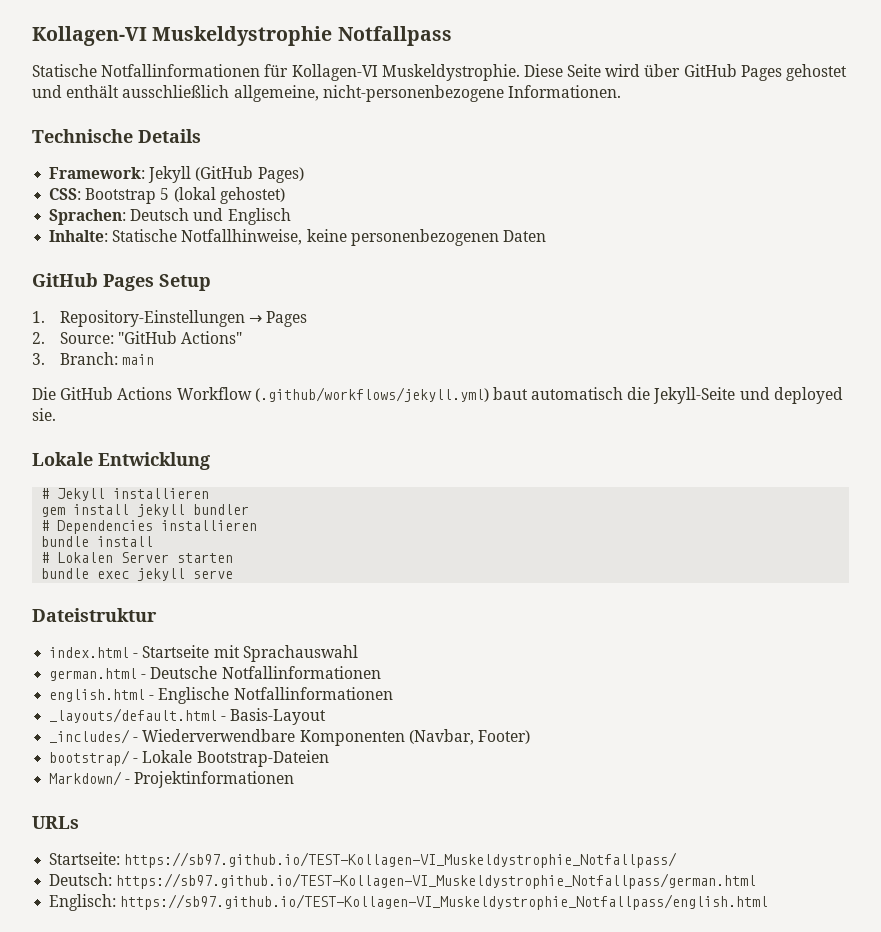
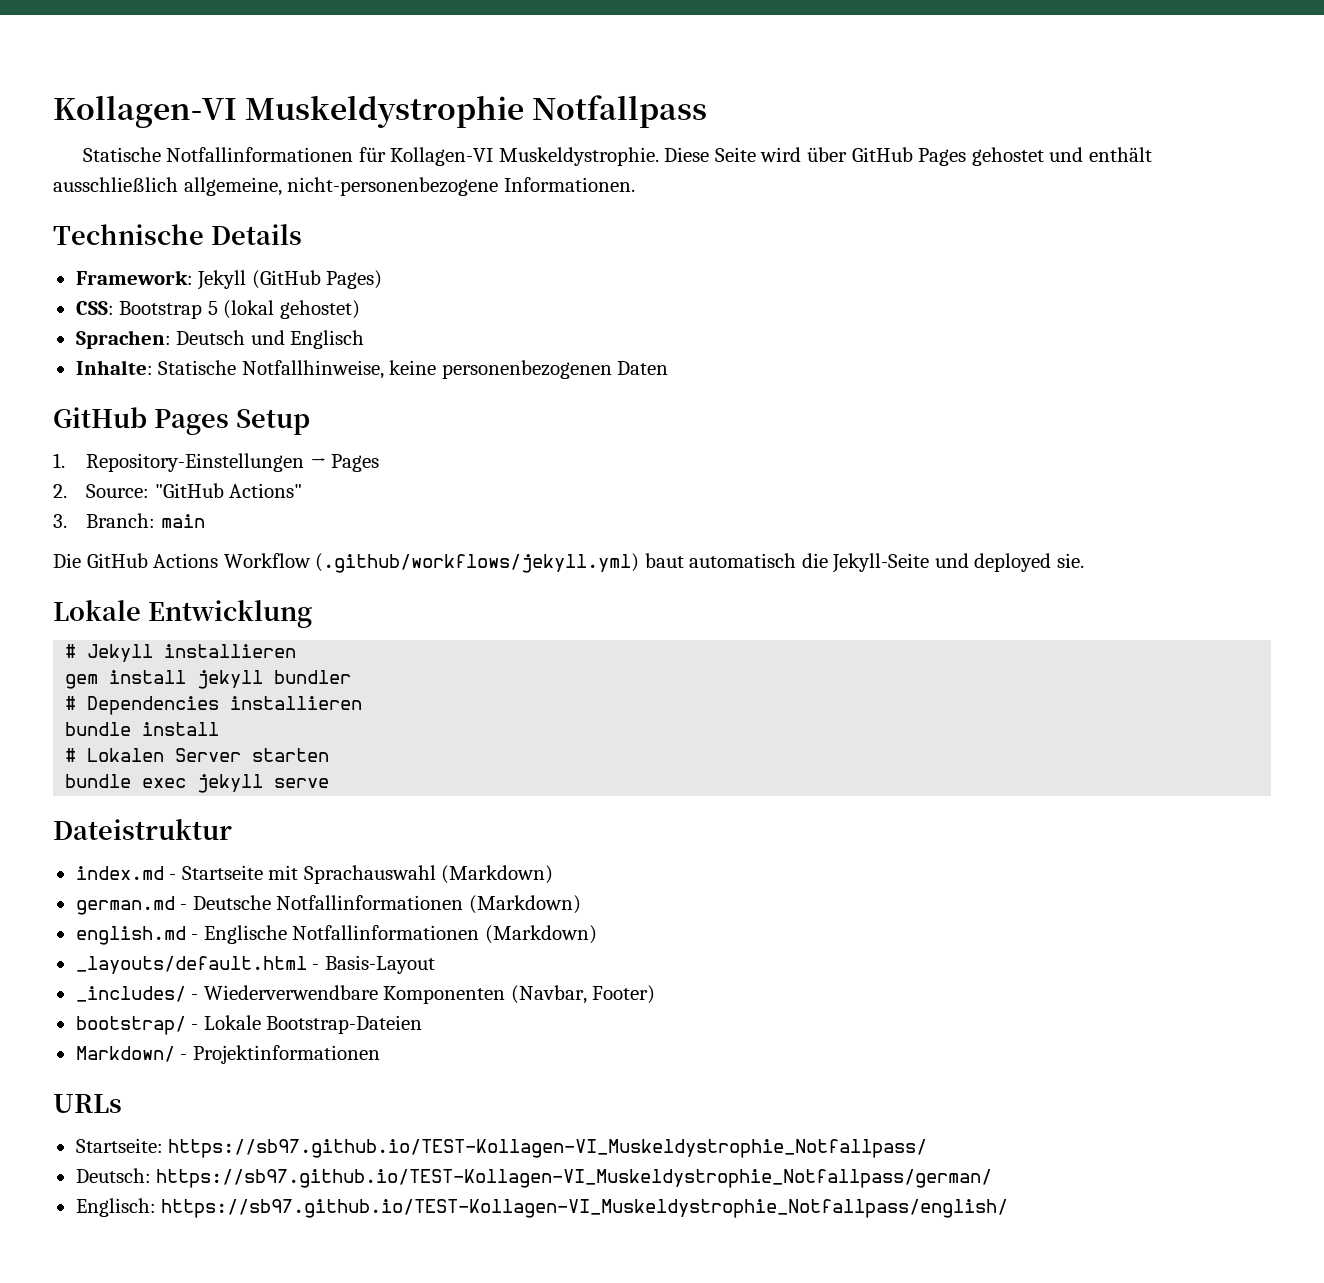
- index.html - Startseite mit Sprachauswahl
- german.html - Deutsche Notfallinformationen
- english.html - Englische Notfallinformationen
+ index.md - Startseite mit Sprachauswahl (Markdown)
+ german.md - Deutsche Notfallinformationen (Markdown)
+ english.md - Englische Notfallinformationen (Markdown)
- Deutsch: https://sb97.github.io/TEST-Kollagen-VI_Muskeldystrophie_Notfallpass/german.html
+ Deutsch: https://sb97.github.io/TEST-Kollagen-VI_Muskeldystrophie_Notfallpass/german/
- Englisch: https://sb97.github.io/TEST-Kollagen-VI_Muskeldystrophie_Notfallpass/english.html
+ Englisch: https://sb97.github.io/TEST-Kollagen-VI_Muskeldystrophie_Notfallpass/english/

